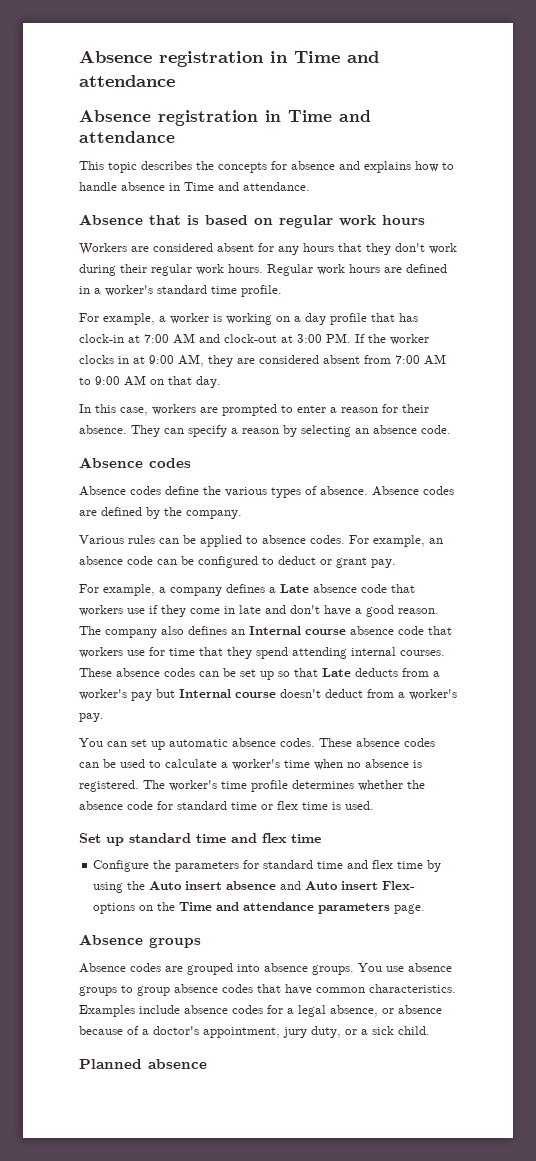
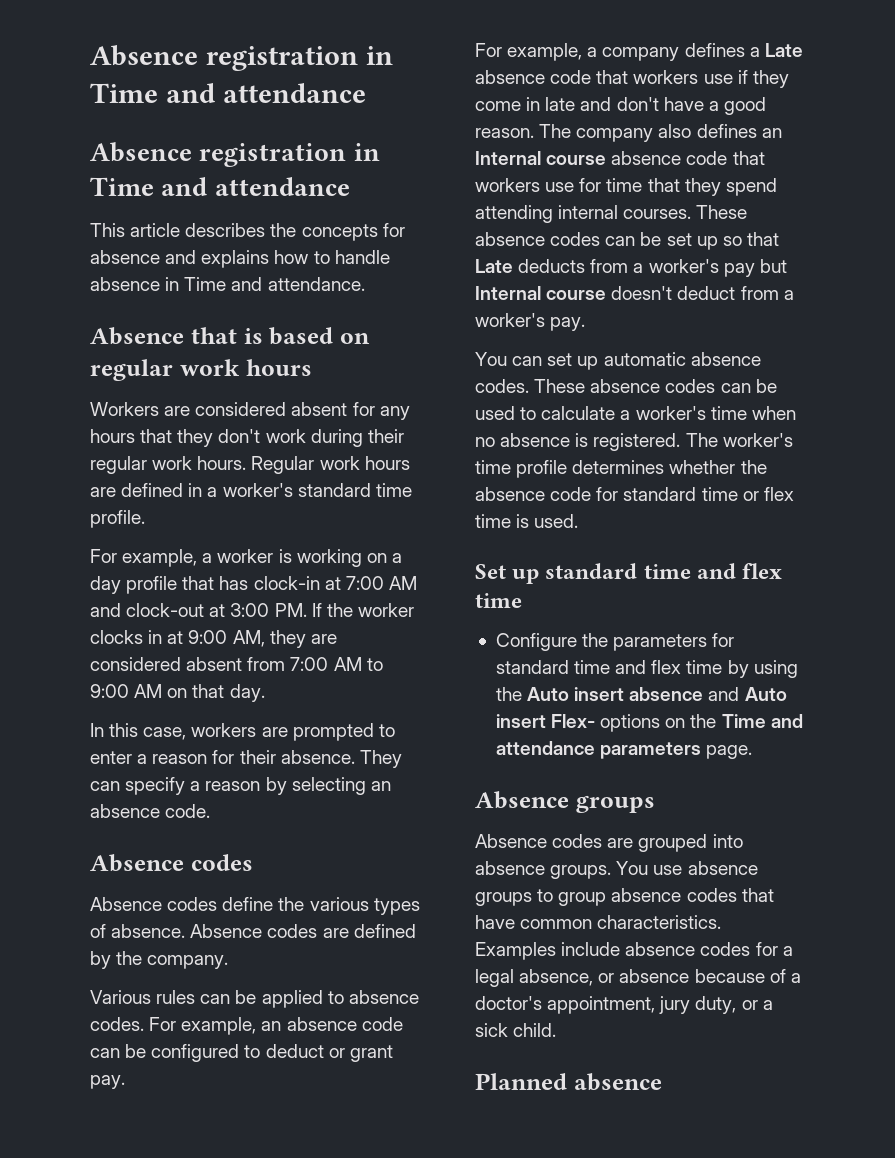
- This topic describes the concepts for absence and explains how to handle absence in Time and attendance.
+ This article describes the concepts for absence and explains how to handle absence in Time and attendance.

